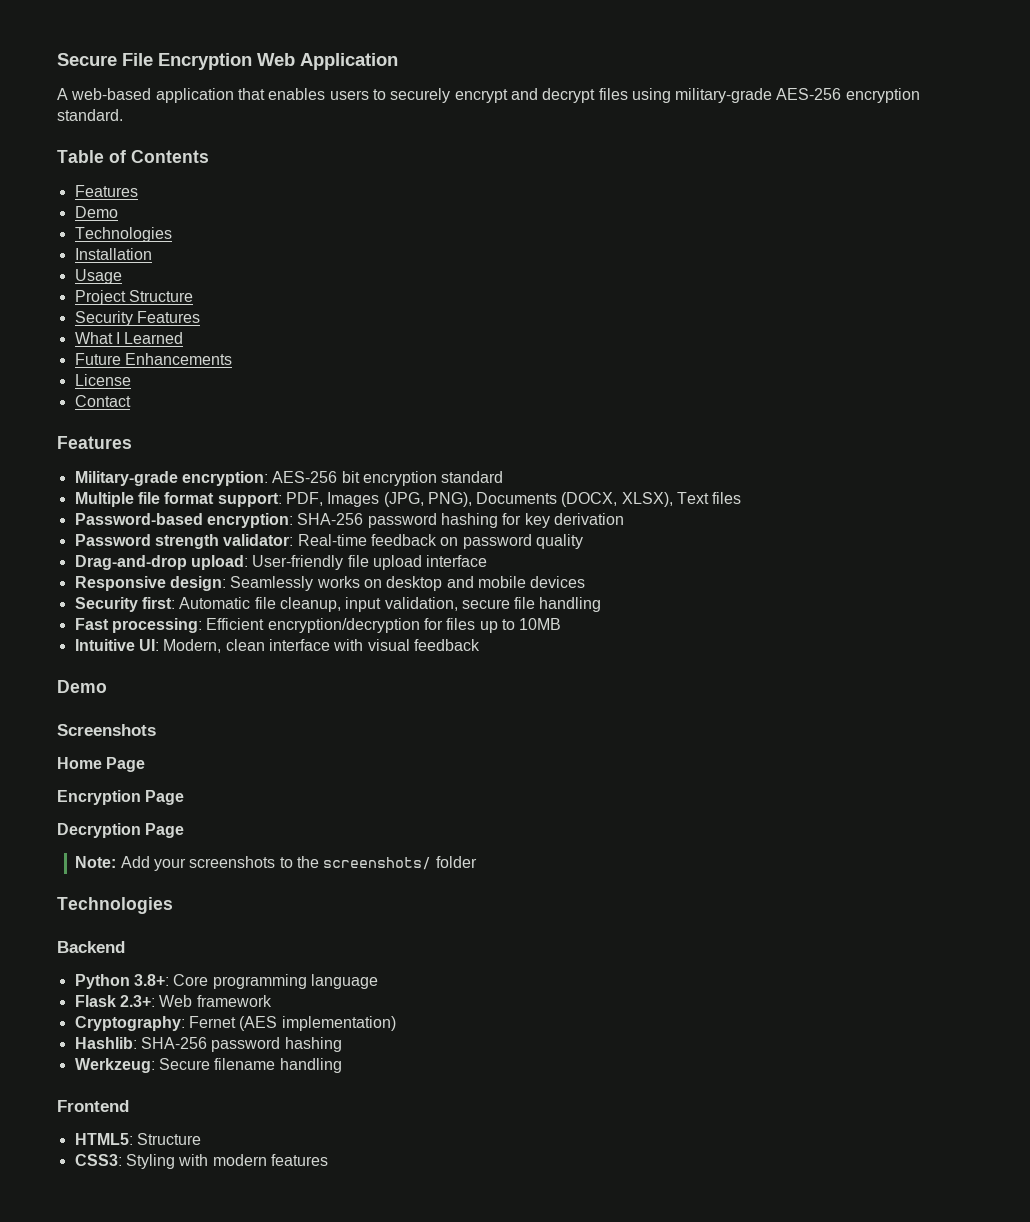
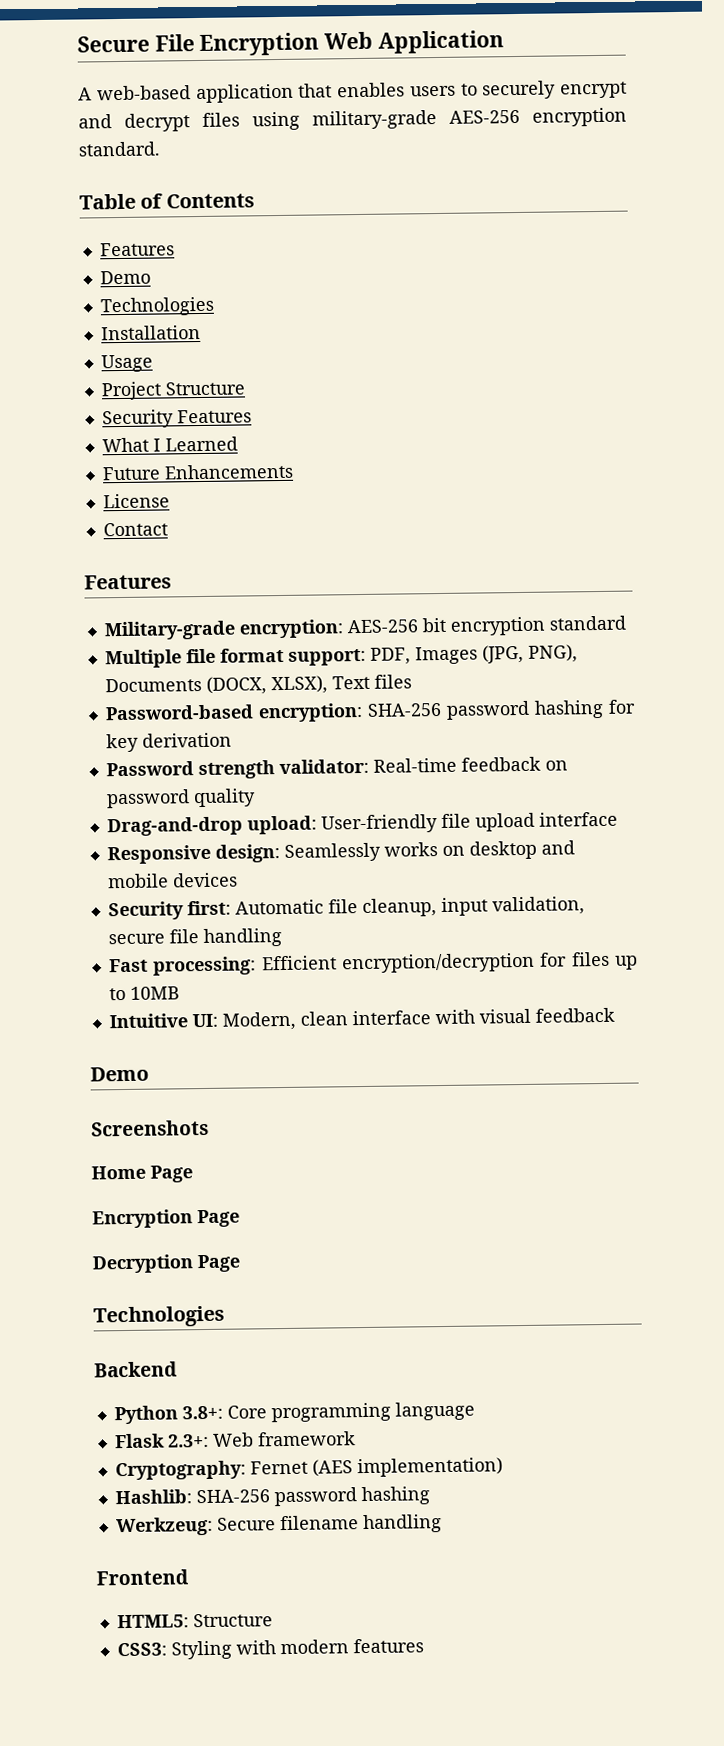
- Note: Add your screenshots to the screenshots/ folder

